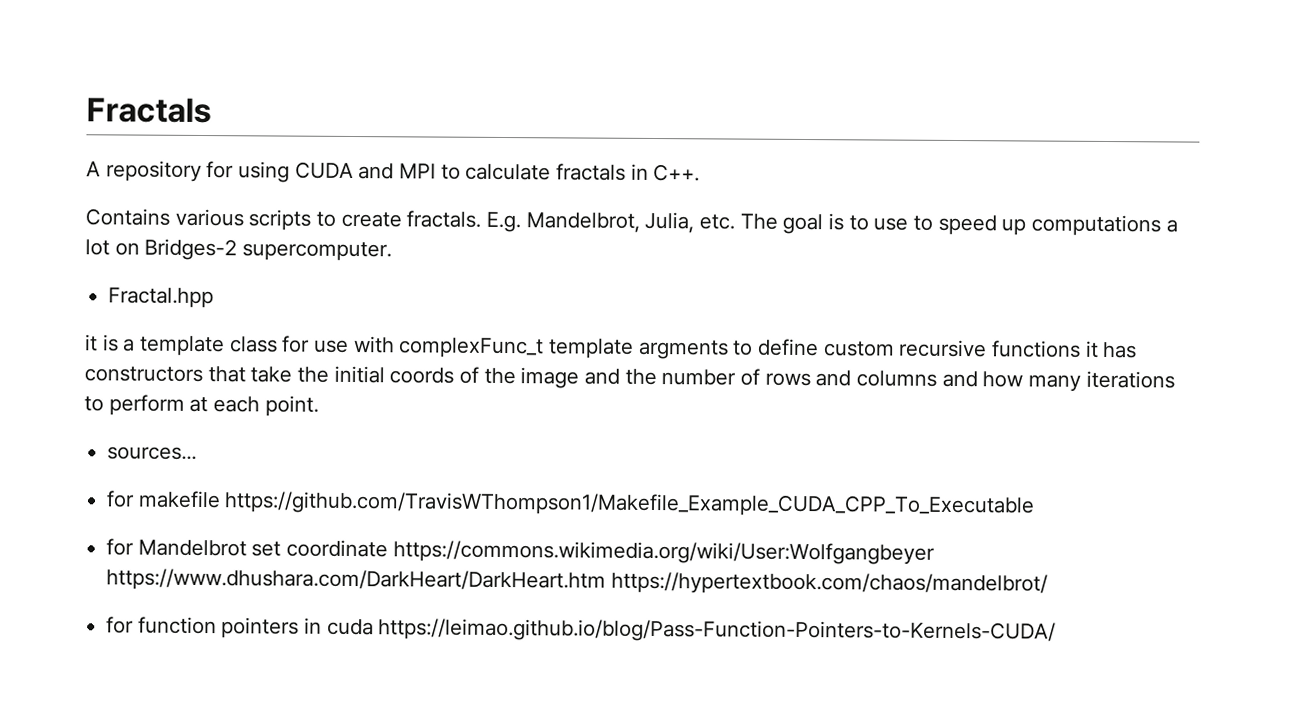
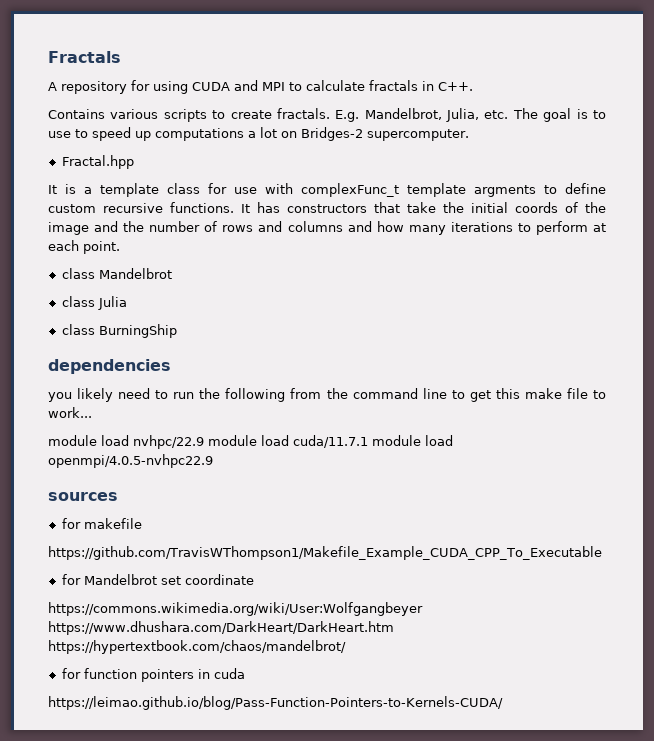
- it is a template class for use with complexFunc_t template argments to define custom recursive functions it has constructors that take the initial coords of the image and the number of rows and columns and how many iterations to perform at each point.
+ It is a template class for use with complexFunc_t template argments to define custom recursive functions. It has constructors that take the initial coords of the image and the number of rows and columns and how many iterations to perform at each point.
- sources...
+ class Mandelbrot
+ class Julia
+ class BurningShip
+ dependencies
+ you likely need to run the following from the command line to get this make file to work...
+ module load nvhpc/22.9 module load cuda/11.7.1 module load openmpi/4.0.5-nvhpc22.9
+ sources
- for makefile https://github.com/TravisWThompson1/Makefile_Example_CUDA_CPP_To_Executable
+ for makefile
+ https://github.com/TravisWThompson1/Makefile_Example_CUDA_CPP_To_Executable
- for Mandelbrot set coordinate https://commons.wikimedia.org/wiki/User:Wolfgangbeyer https://www.dhushara.com/DarkHeart/DarkHeart.htm https://hypertextbook.com/chaos/mandelbrot/
+ for Mandelbrot set coordinate
+ https://commons.wikimedia.org/wiki/User:Wolfgangbeyer https://www.dhushara.com/DarkHeart/DarkHeart.htm https://hypertextbook.com/chaos/mandelbrot/
- for function pointers in cuda https://leimao.github.io/blog/Pass-Function-Pointers-to-Kernels-CUDA/
+ for function pointers in cuda
+ https://leimao.github.io/blog/Pass-Function-Pointers-to-Kernels-CUDA/

